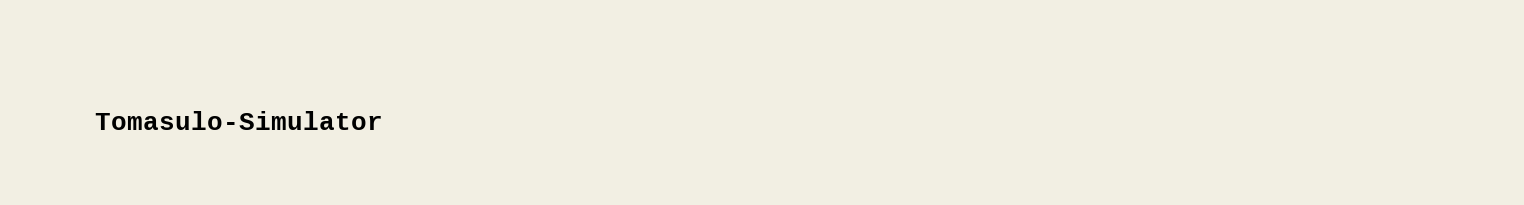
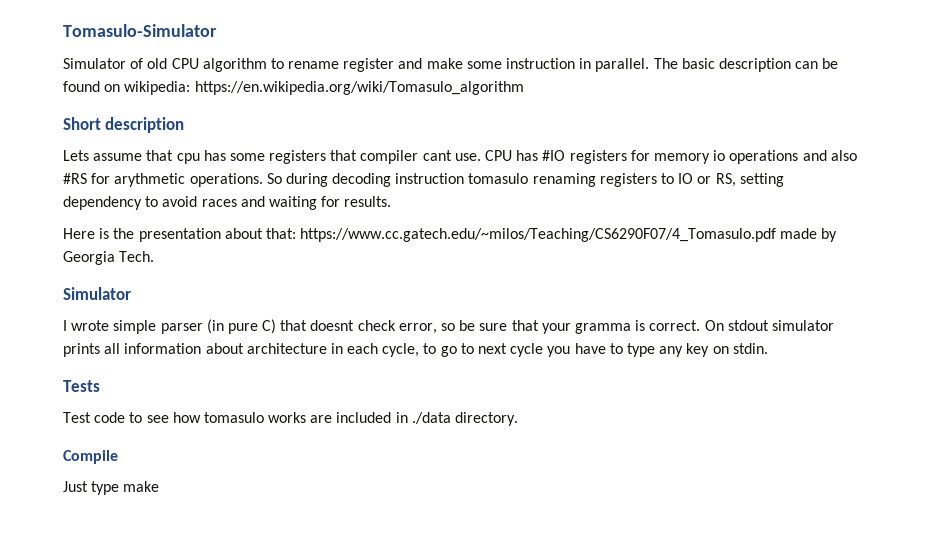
+ Simulator of old CPU algorithm to rename register and make some instruction in parallel. The basic description can be found on wikipedia: https://en.wikipedia.org/wiki/Tomasulo_algorithm
+ Short description
+ Lets assume that cpu has some registers that compiler cant use. CPU has #IO registers for memory io operations and also #RS for arythmetic operations. So during decoding instruction tomasulo renaming registers to IO or RS, setting dependency to avoid races and waiting for results.
+ Here is the presentation about that: https://www.cc.gatech.edu/~milos/Teaching/CS6290F07/4_Tomasulo.pdf made by Georgia Tech.
+ Simulator
+ I wrote simple parser (in pure C) that doesnt check error, so be sure that your gramma is correct. On stdout simulator prints all information about architecture in each cycle, to go to next cycle you have to type any key on stdin.
+ Tests
+ Test code to see how tomasulo works are included in ./data directory.
+ Compile
+ Just type make

